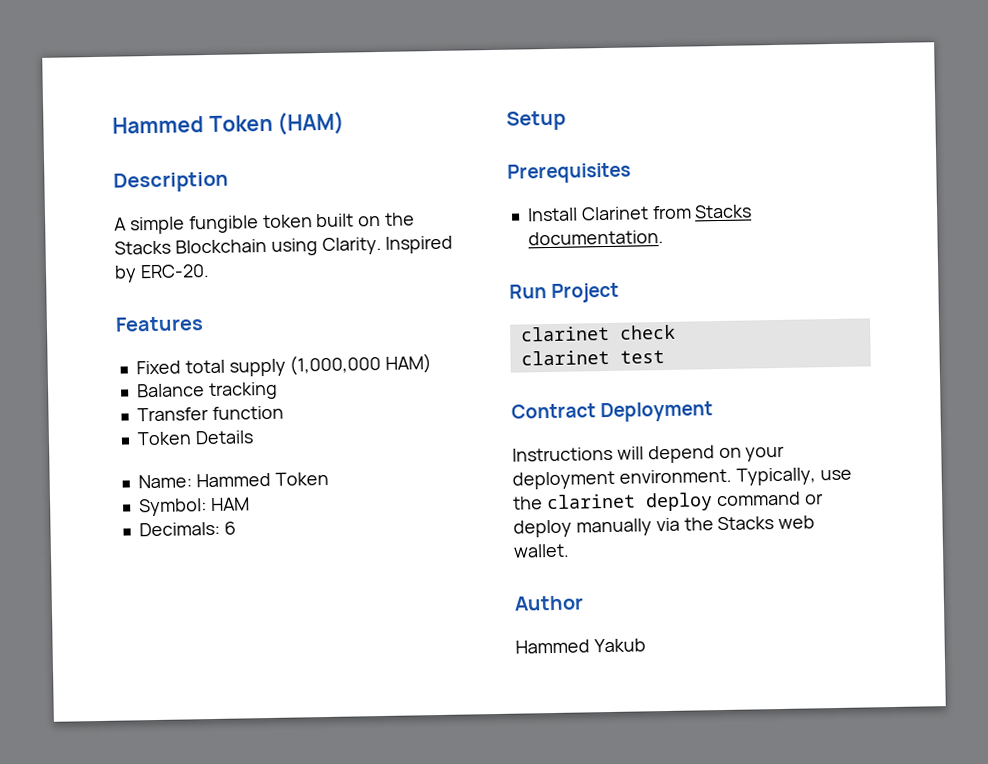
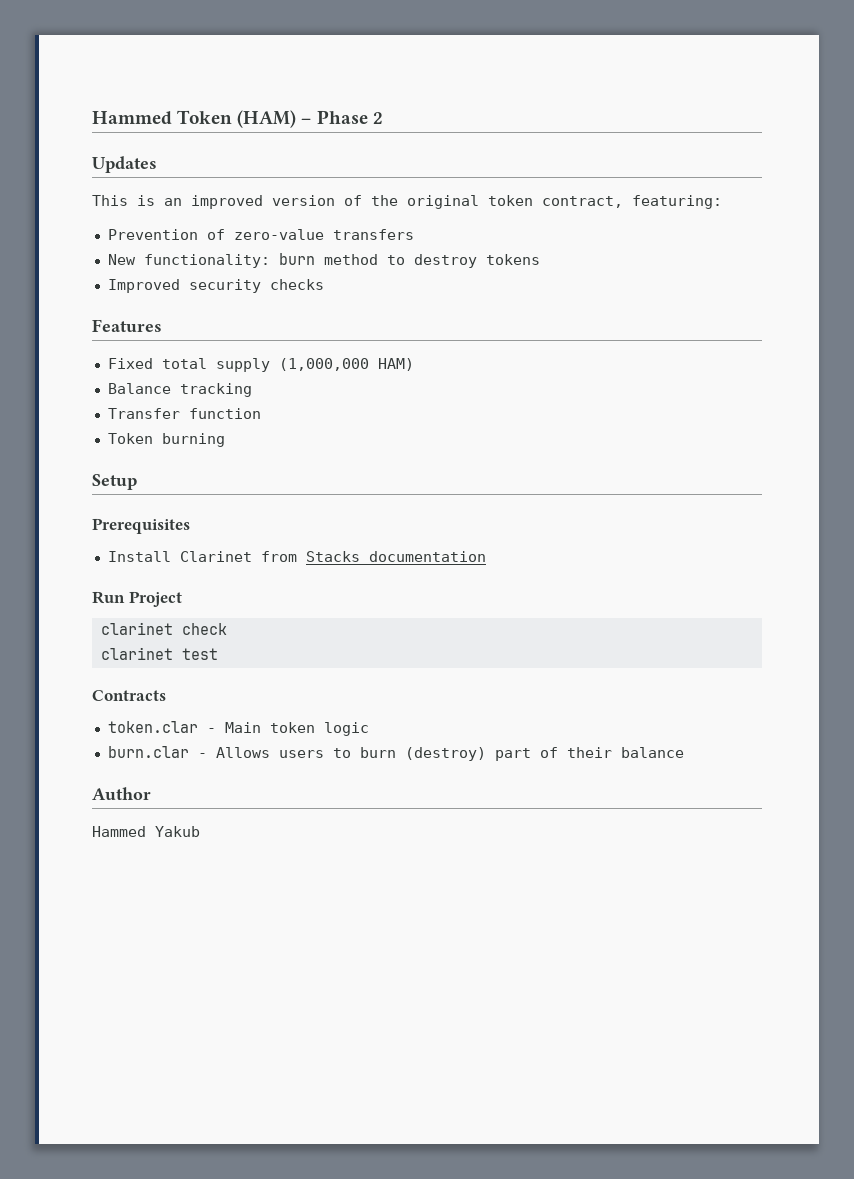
- Hammed Token (HAM)
- Description
- A simple fungible token built on the Stacks Blockchain using Clarity. Inspired by ERC-20.
+ Hammed Token (HAM) – Phase 2
+ Updates
+ This is an improved version of the original token contract, featuring:
+ Prevention of zero-value transfers
+ New functionality: burn method to destroy tokens
+ Improved security checks
- Token Details
- Name: Hammed Token
- Symbol: HAM
- Decimals: 6
+ Token burning
- Install Clarinet from Stacks documentation.
+ Install Clarinet from Stacks documentation
- Contract Deployment
- Instructions will depend on your deployment environment. Typically, use the clarinet deploy command or deploy manually via the Stacks web wallet.
+ Contracts
+ token.clar - Main token logic
+ burn.clar - Allows users to burn (destroy) part of their balance

